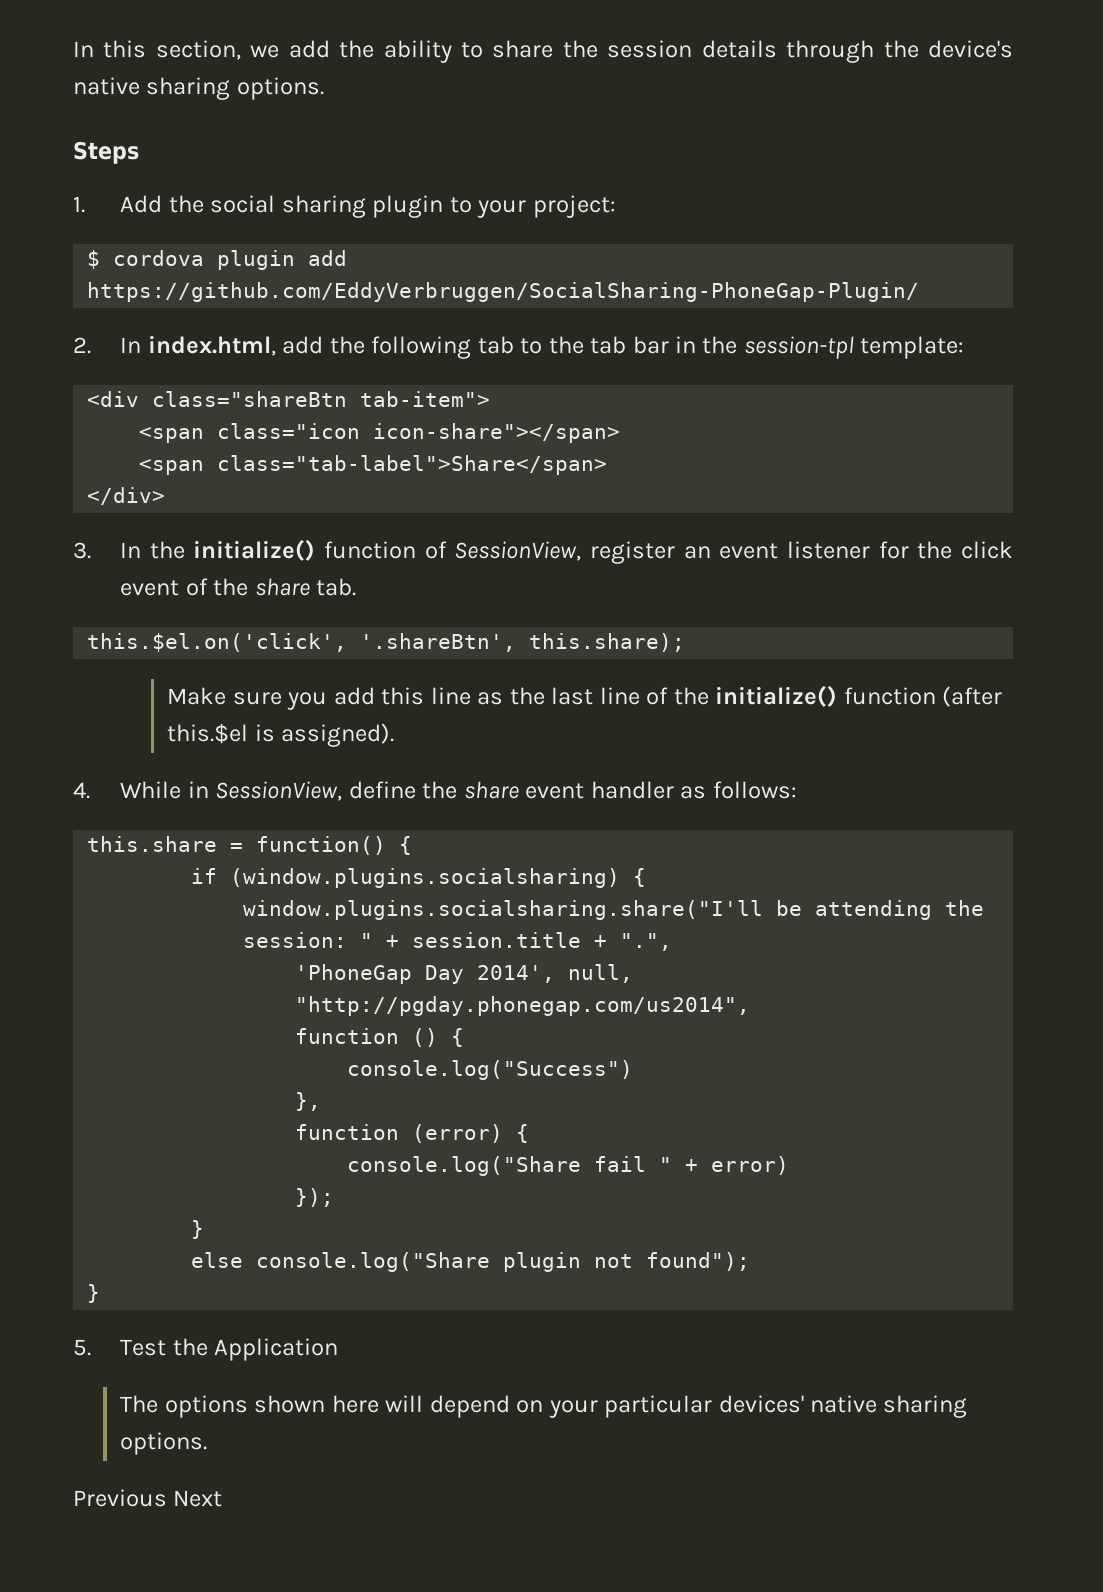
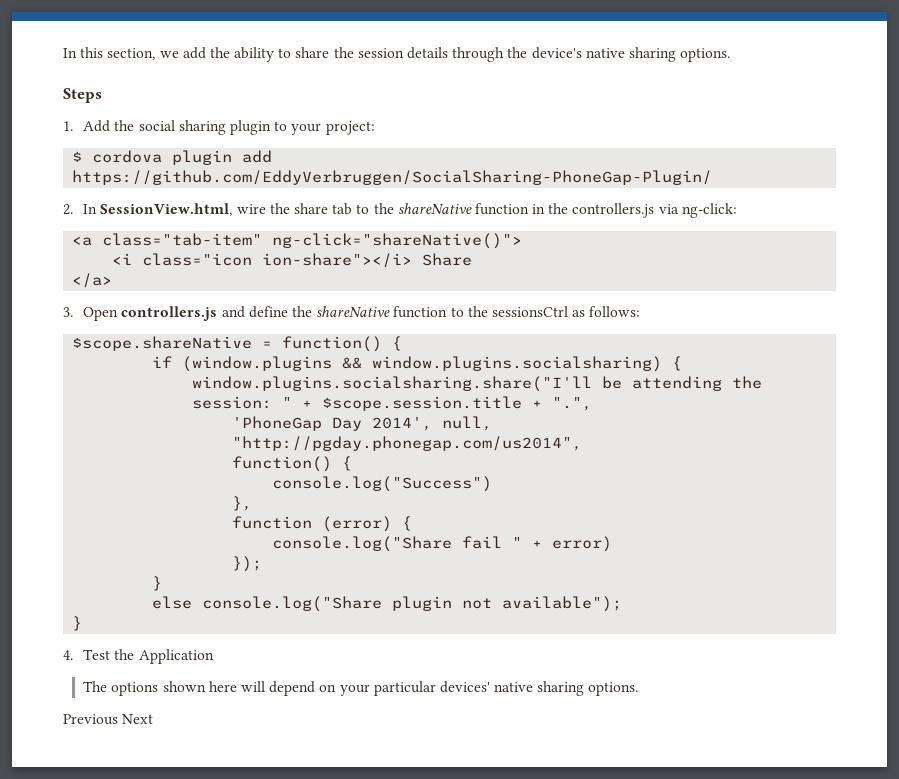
- 2. In index.html, add the following tab to the tab bar in the session-tpl template:
- <div class="shareBtn tab-item">
- <span class="icon icon-share"></span>
- <span class="tab-label">Share</span>
- </div>
- 3. In the initialize() function of SessionView, register an event listener for the click event of the share tab.
- this.$el.on('click', '.shareBtn', this.share);
- Make sure you add this line as the last line of the initialize() function (after this.$el is assigned).
- 4. While in SessionView, define the share event handler as follows:
+ 2. In SessionView.html, wire the share tab to the shareNative function in the controllers.js via ng-click:
+ <a class="tab-item" ng-click="shareNative()">
+ <i class="icon ion-share"></i> Share
+ </a>
+ 3. Open controllers.js and define the shareNative function to the sessionsCtrl as follows:
- this.share = function() {
+ $scope.shareNative = function() {
- if (window.plugins.socialsharing) {
+ if (window.plugins && window.plugins.socialsharing) {
- window.plugins.socialsharing.share("I'll be attending the session: " + session.title + ".",
+ window.plugins.socialsharing.share("I'll be attending the session: " + $scope.session.title + ".",
  'PhoneGap Day 2014', null, "http://pgday.phonegap.com/us2014",
- function () {
+ function() {
- else console.log("Share plugin not found");
+ else console.log("Share plugin not available");
  }
- 5. Test the Application
+ 4. Test the Application

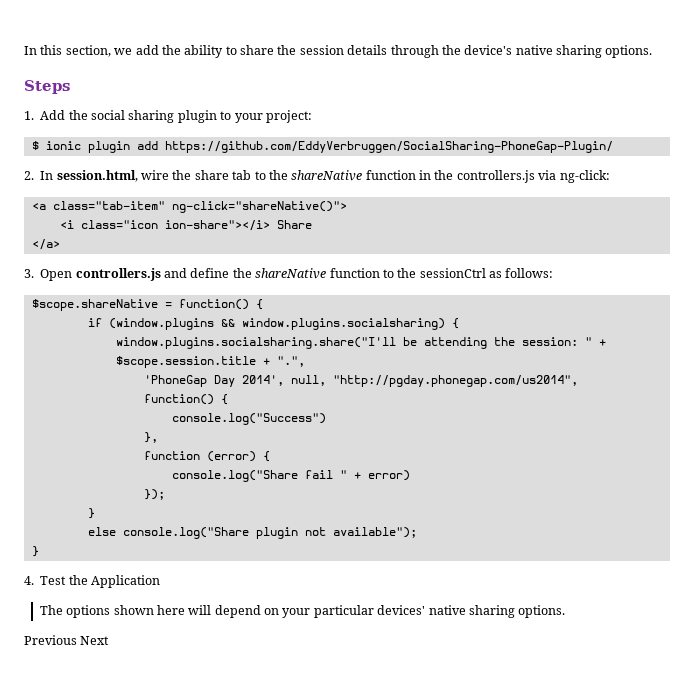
- $ cordova plugin add https://github.com/EddyVerbruggen/SocialSharing-PhoneGap-Plugin/
+ $ ionic plugin add https://github.com/EddyVerbruggen/SocialSharing-PhoneGap-Plugin/
- 2. In SessionView.html, wire the share tab to the shareNative function in the controllers.js via ng-click:
+ 2. In session.html, wire the share tab to the shareNative function in the controllers.js via ng-click:
- 3. Open controllers.js and define the shareNative function to the sessionsCtrl as follows:
+ 3. Open controllers.js and define the shareNative function to the sessionCtrl as follows:

